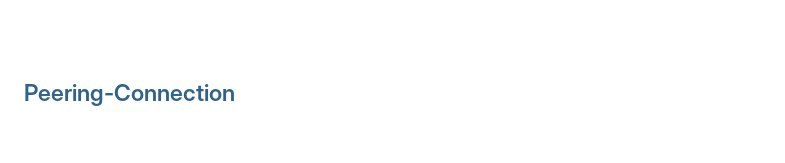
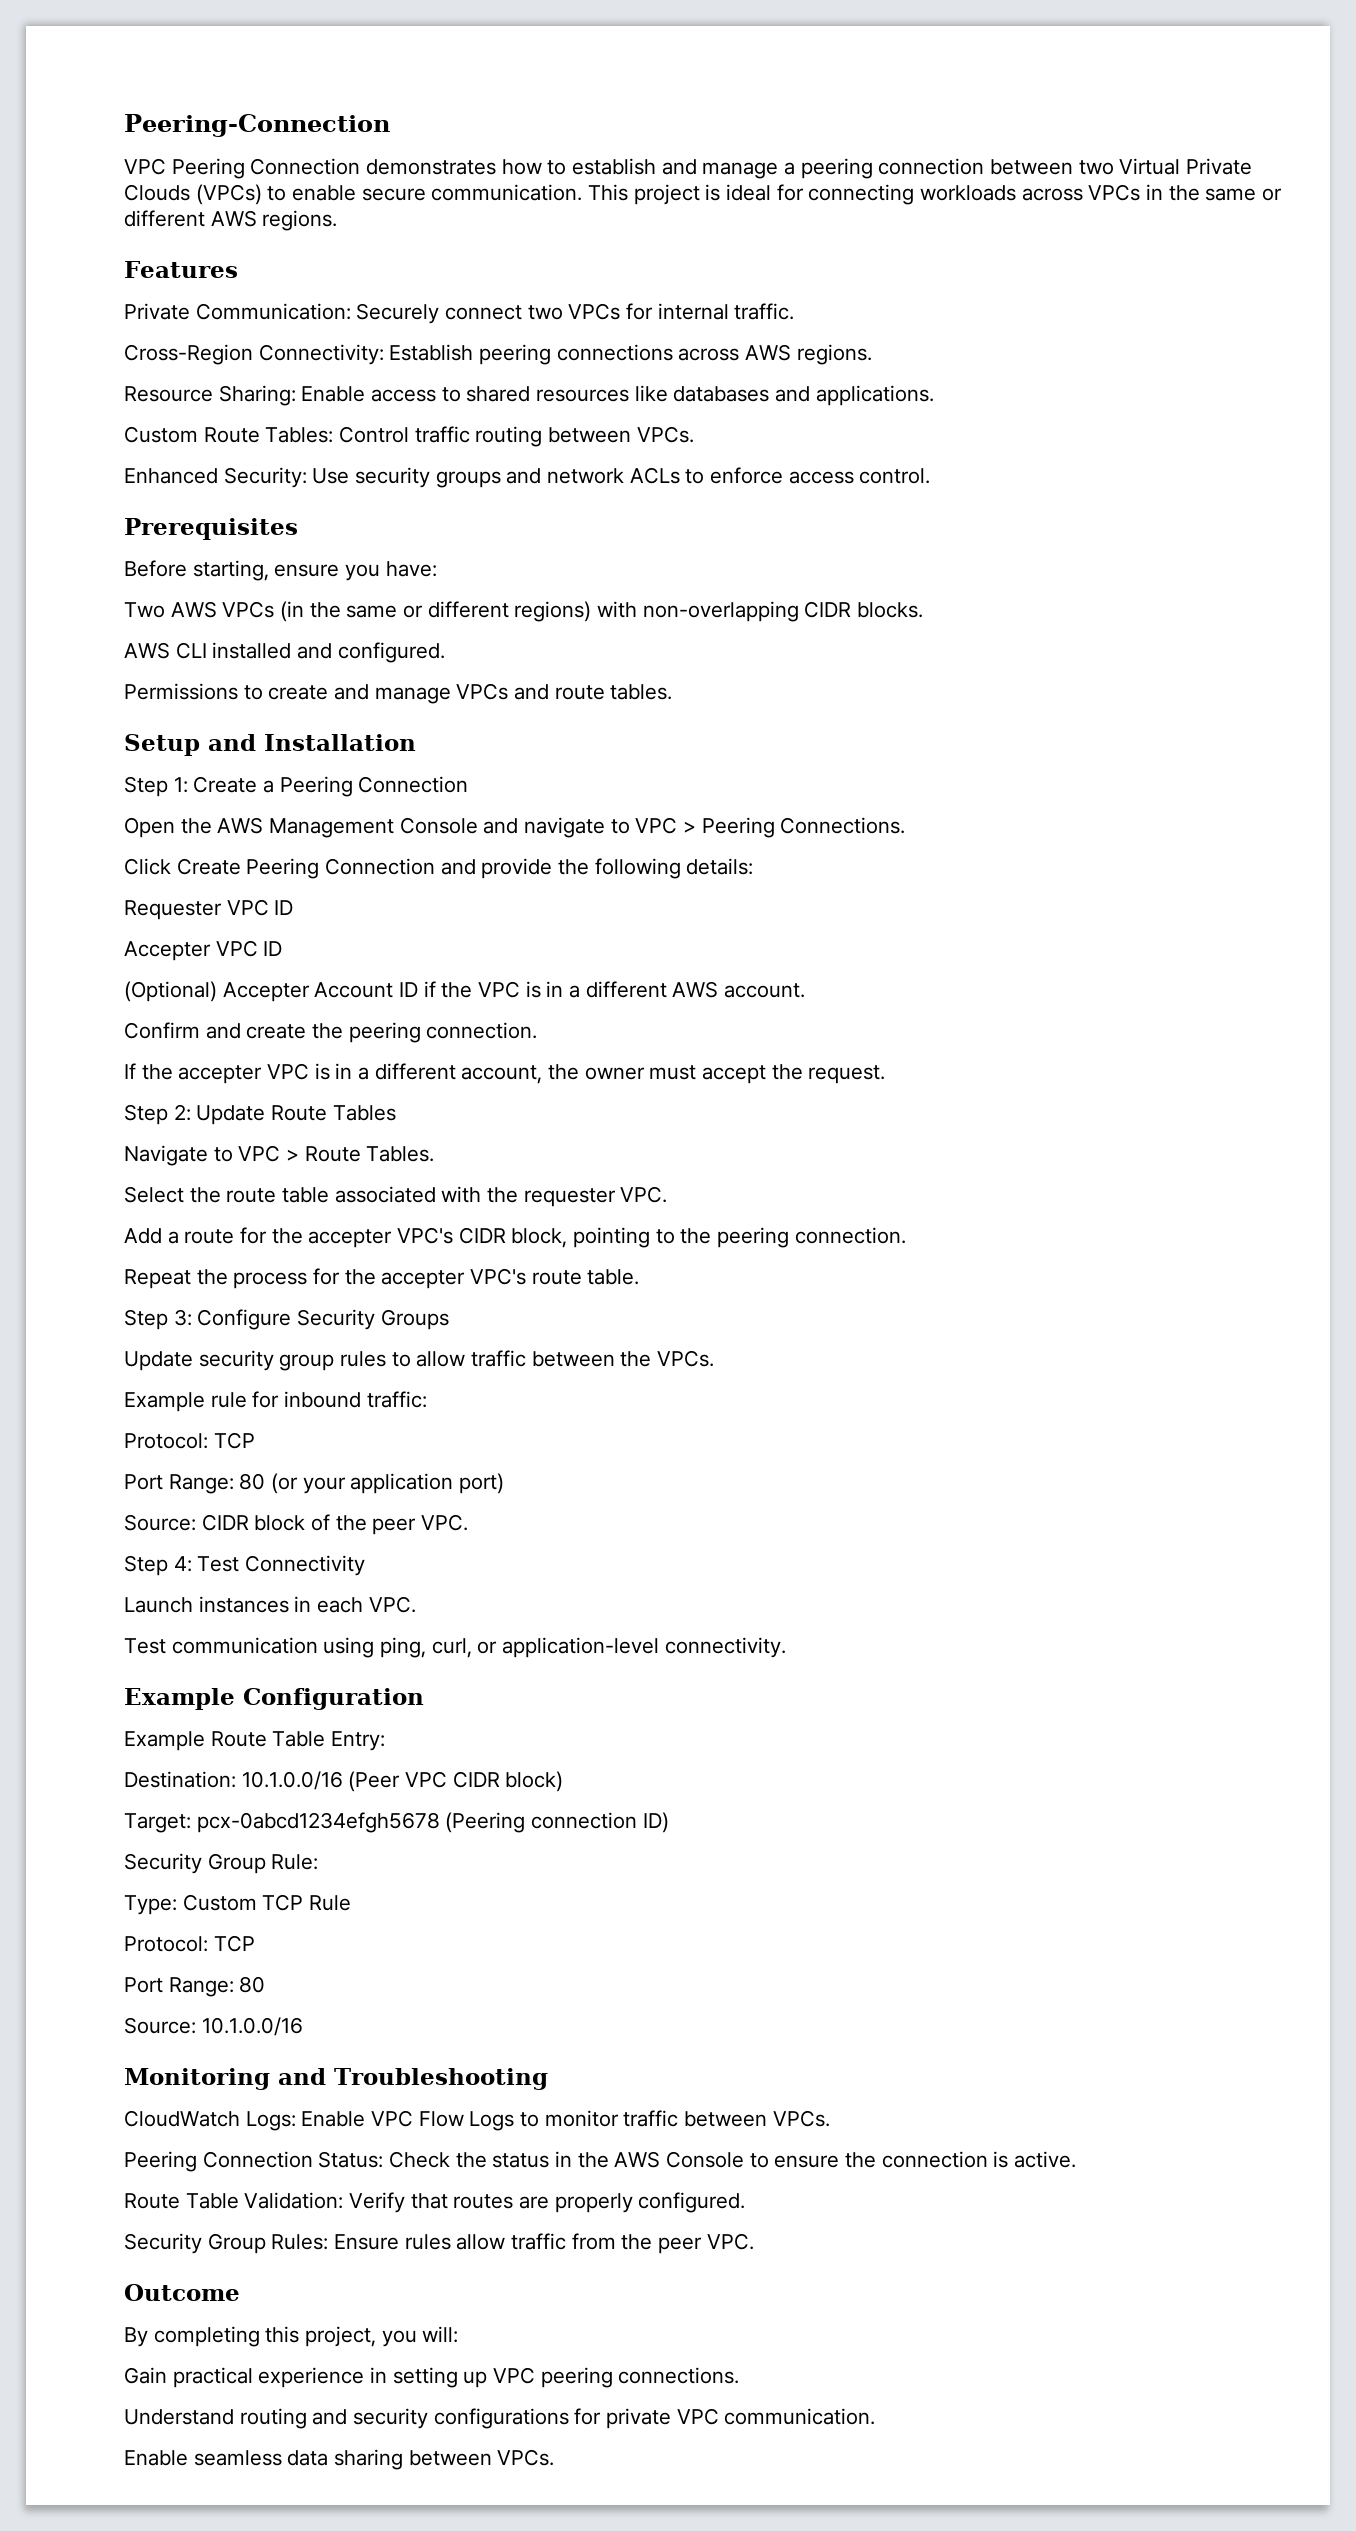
+ VPC Peering Connection demonstrates how to establish and manage a peering connection between two Virtual Private Clouds (VPCs) to enable secure communication. This project is ideal for connecting workloads across VPCs in the same or different AWS regions.
+ Features
+ Private Communication: Securely connect two VPCs for internal traffic.
+ Cross-Region Connectivity: Establish peering connections across AWS regions.
+ Resource Sharing: Enable access to shared resources like databases and applications.
+ Custom Route Tables: Control traffic routing between VPCs.
+ Enhanced Security: Use security groups and network ACLs to enforce access control.
+ Prerequisites
+ Before starting, ensure you have:
+ Two AWS VPCs (in the same or different regions) with non-overlapping CIDR blocks.
+ AWS CLI installed and configured.
+ Permissions to create and manage VPCs and route tables.
+ Setup and Installation
+ Step 1: Create a Peering Connection
+ Open the AWS Management Console and navigate to VPC > Peering Connections.
+ Click Create Peering Connection and provide the following details:
+ Requester VPC ID
+ Accepter VPC ID
+ (Optional) Accepter Account ID if the VPC is in a different AWS account.
+ Confirm and create the peering connection.
+ If the accepter VPC is in a different account, the owner must accept the request.
+ Step 2: Update Route Tables
+ Navigate to VPC > Route Tables.
+ Select the route table associated with the requester VPC.
+ Add a route for the accepter VPC's CIDR block, pointing to the peering connection.
+ Repeat the process for the accepter VPC's route table.
+ Step 3: Configure Security Groups
+ Update security group rules to allow traffic between the VPCs.
+ Example rule for inbound traffic:
+ Protocol: TCP
+ Port Range: 80 (or your application port)
+ Source: CIDR block of the peer VPC.
+ Step 4: Test Connectivity
+ Launch instances in each VPC.
+ Test communication using ping, curl, or application-level connectivity.
+ Example Configuration
+ Example Route Table Entry:
+ Destination: 10.1.0.0/16 (Peer VPC CIDR block)
+ Target: pcx-0abcd1234efgh5678 (Peering connection ID)
+ Security Group Rule:
+ Type: Custom TCP Rule
+ Protocol: TCP
+ Port Range: 80
+ Source: 10.1.0.0/16
+ Monitoring and Troubleshooting
+ CloudWatch Logs: Enable VPC Flow Logs to monitor traffic between VPCs.
+ Peering Connection Status: Check the status in the AWS Console to ensure the connection is active.
+ Route Table Validation: Verify that routes are properly configured.
+ Security Group Rules: Ensure rules allow traffic from the peer VPC.
+ Outcome
+ By completing this project, you will:
+ Gain practical experience in setting up VPC peering connections.
+ Understand routing and security configurations for private VPC communication.
+ Enable seamless data sharing between VPCs.

